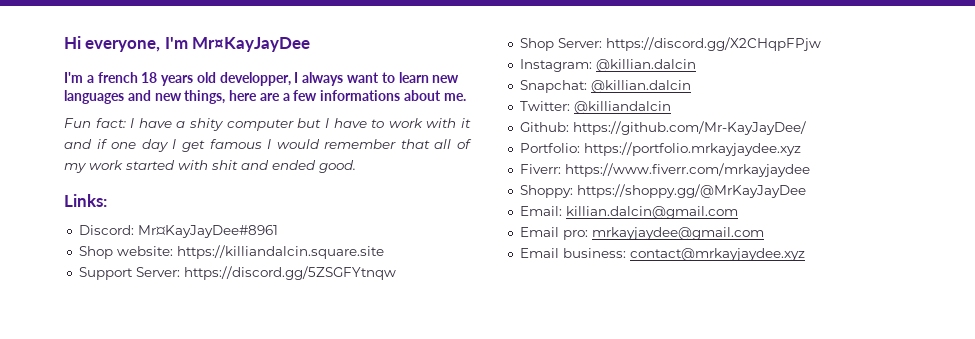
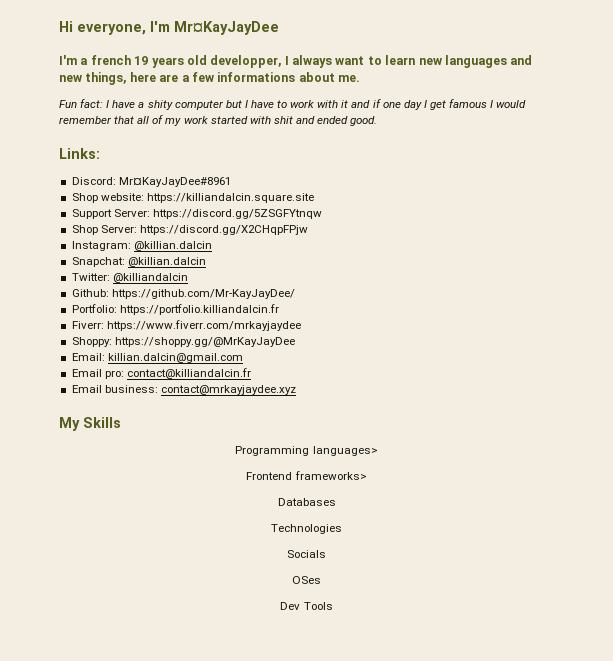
- I'm a french 18 years old developper, I always want to learn new languages and new things, here are a few informations about me.
+ I'm a french 19 years old developper, I always want to learn new languages and new things, here are a few informations about me.
- Portfolio: https://portfolio.mrkayjaydee.xyz
+ Portfolio: https://portfolio.killiandalcin.fr
- Email pro: mrkayjaydee@gmail.com
+ Email pro: contact@killiandalcin.fr
+ My Skills
+ Programming languages>
+ Frontend frameworks>
+ Databases
+ Technologies
+ Socials
+ OSes
+ Dev Tools

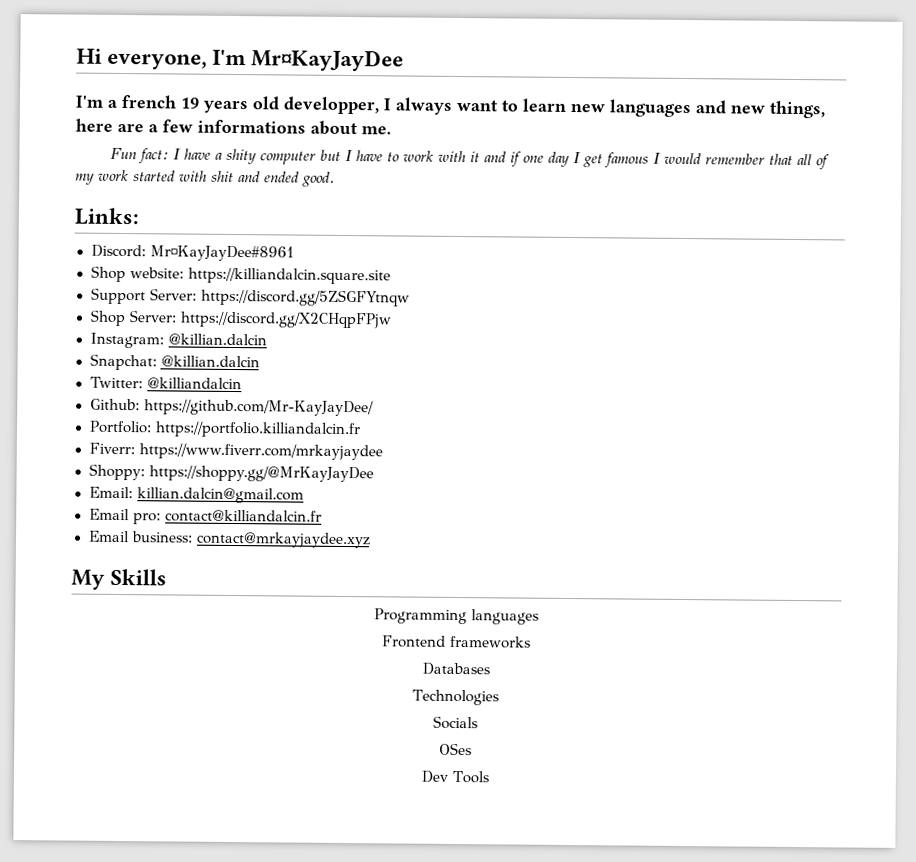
- Programming languages>
+ Programming languages
- Frontend frameworks>
+ Frontend frameworks

